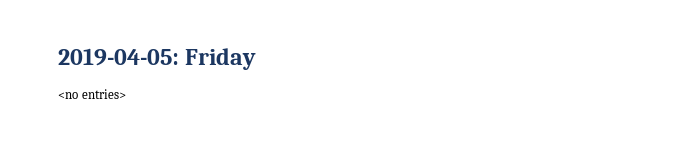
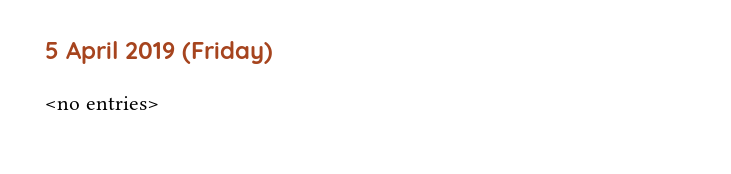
- 2019-04-05: Friday
+ 5 April 2019 (Friday)

